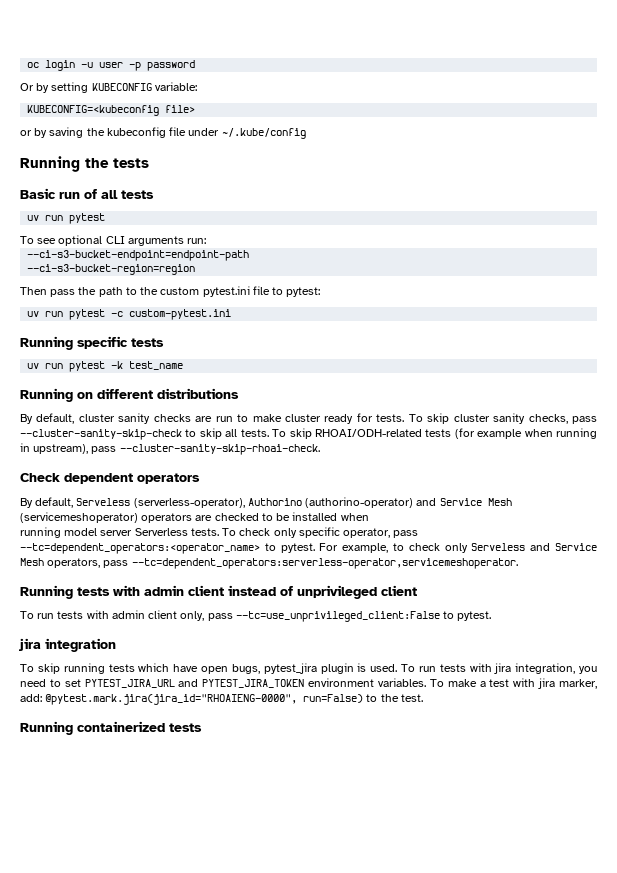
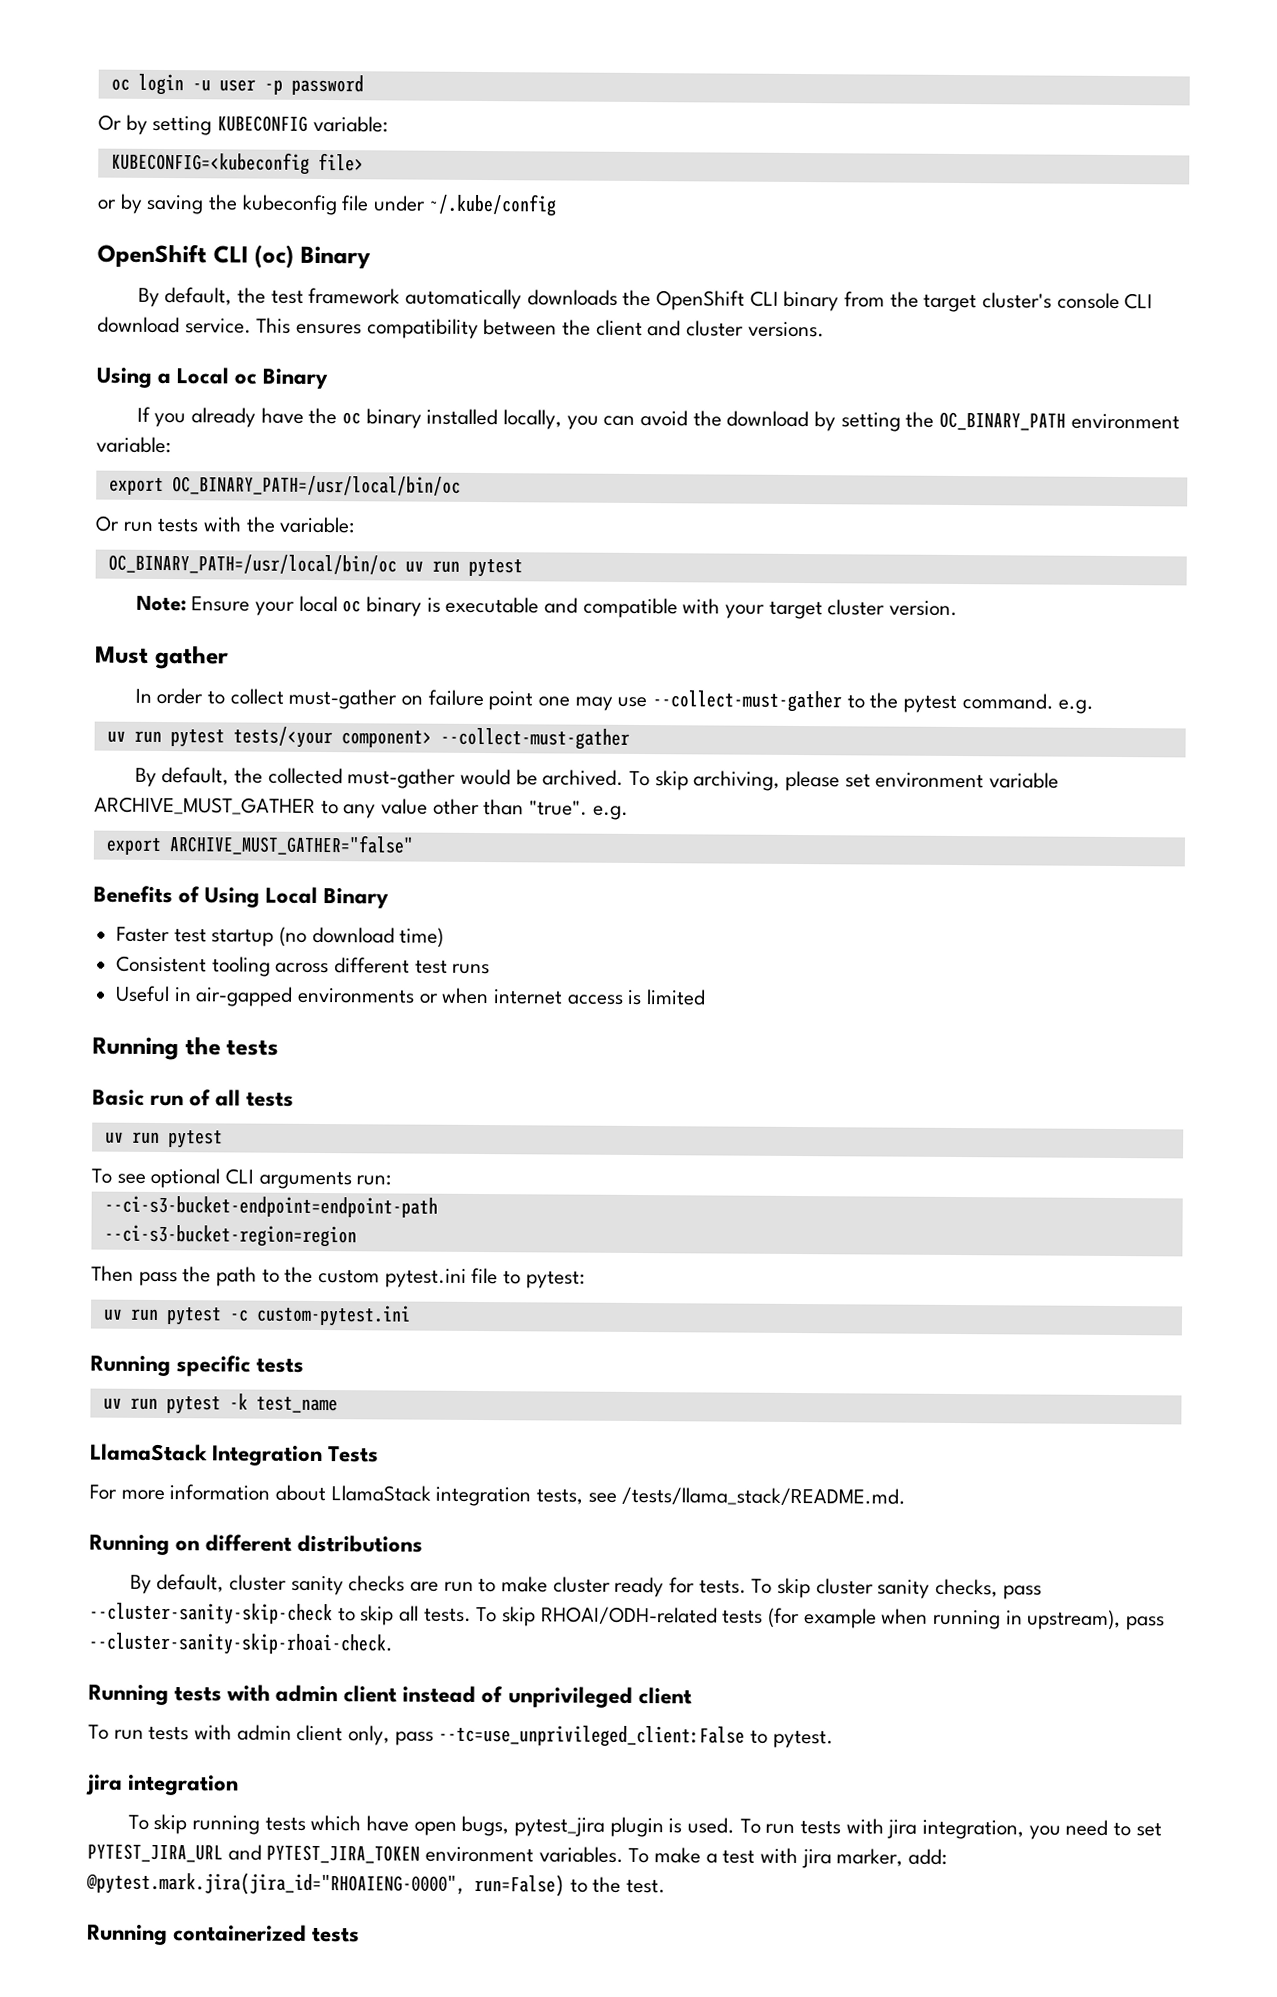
+ OpenShift CLI (oc) Binary
+ By default, the test framework automatically downloads the OpenShift CLI binary from the target cluster's console CLI download service. This ensures compatibility between the client and cluster versions.
+ Using a Local oc Binary
+ If you already have the oc binary installed locally, you can avoid the download by setting the OC_BINARY_PATH environment variable:
+ export OC_BINARY_PATH=/usr/local/bin/oc
+ Or run tests with the variable:
+ OC_BINARY_PATH=/usr/local/bin/oc uv run pytest
+ Note: Ensure your local oc binary is executable and compatible with your target cluster version.
+ Must gather
+ In order to collect must-gather on failure point one may use --collect-must-gather to the pytest command. e.g.
+ uv run pytest tests/<your component> --collect-must-gather
+ By default, the collected must-gather would be archived. To skip archiving, please set environment variable ARCHIVE_MUST_GATHER to any value other than "true". e.g.
+ export ARCHIVE_MUST_GATHER="false"
+ Benefits of Using Local Binary
+ Faster test startup (no download time)
+ Consistent tooling across different test runs
+ Useful in air-gapped environments or when internet access is limited
+ LlamaStack Integration Tests
+ For more information about LlamaStack integration tests, see /tests/llama_stack/README.md.
- Check dependent operators
- By default, Serveless (serverless-operator), Authorino (authorino-operator) and Service Mesh (servicemeshoperator) operators are checked to be installed when
- running model server Serverless tests. To check only specific operator, pass --tc=dependent_operators:<operator_name> to pytest. For example, to check only Serveless and Service Mesh operators, pass --tc=dependent_operators:serverless-operator,servicemeshoperator.

